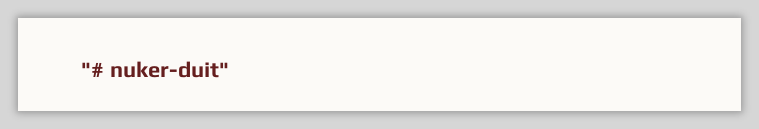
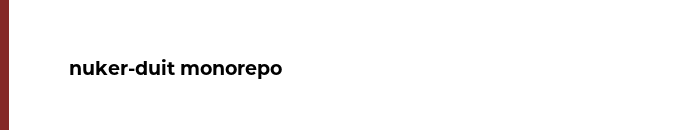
- "# nuker-duit"
+ nuker-duit monorepo

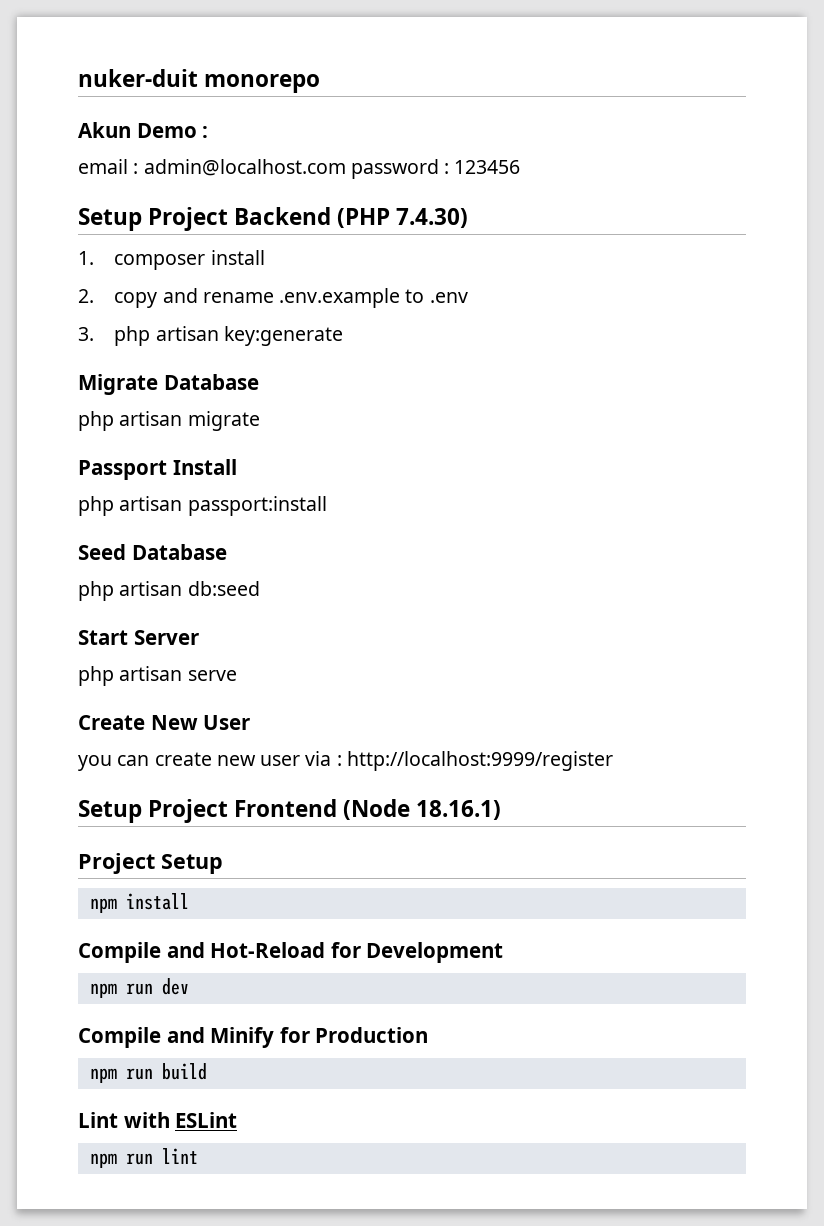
+ Akun Demo :
+ email : admin@localhost.com password : 123456
+ Setup Project Backend (PHP 7.4.30)
+ 1. composer install
+ 2. copy and rename .env.example to .env
+ 3. php artisan key:generate
+ Migrate Database
+ php artisan migrate
+ Passport Install
+ php artisan passport:install
+ Seed Database
+ php artisan db:seed
+ Start Server
+ php artisan serve
+ Create New User
+ you can create new user via : http://localhost:9999/register
+ Setup Project Frontend (Node 18.16.1)
+ Project Setup
+ npm install
+ Compile and Hot-Reload for Development
+ npm run dev
+ Compile and Minify for Production
+ npm run build
+ Lint with ESLint
+ npm run lint

